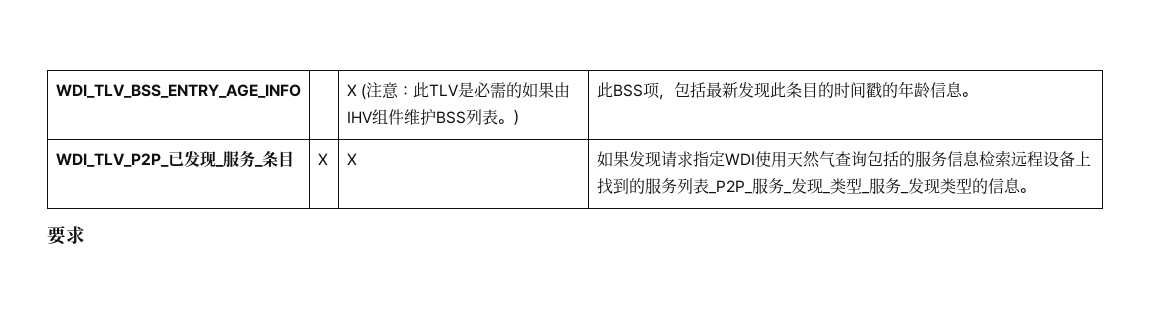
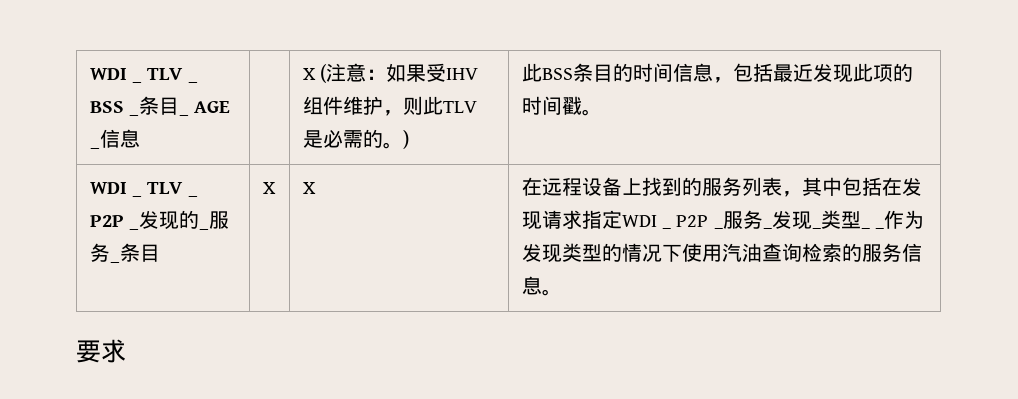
- WDI_TLV_BSS_ENTRY_AGE_INFO | | X (注意：此TLV是必需的如果由IHV组件维护BSS列表。） | 此BSS项，包括最新发现此条目的时间戳的年龄信息。
- WDI_TLV_P2P_已发现_服务_条目
+ WDI _ TLV _ BSS _条目_ AGE _信息 | | X (注意：如果受IHV组件维护，则此TLV是必需的。) | 此BSS条目的时间信息，包括最近发现此项的时间戳。
+ WDI _ TLV _ P2P _发现的_服务_条目
- 如果发现请求指定WDI使用天然气查询包括的服务信息检索远程设备上找到的服务列表_P2P_服务_发现_类型_服务_发现类型的信息。
+ 在远程设备上找到的服务列表，其中包括在发现请求指定WDI _ P2P _服务_发现_类型_ _作为发现类型的情况下使用汽油查询检索的服务信息。

